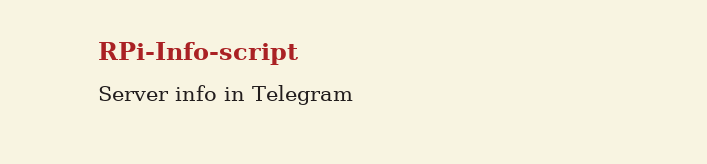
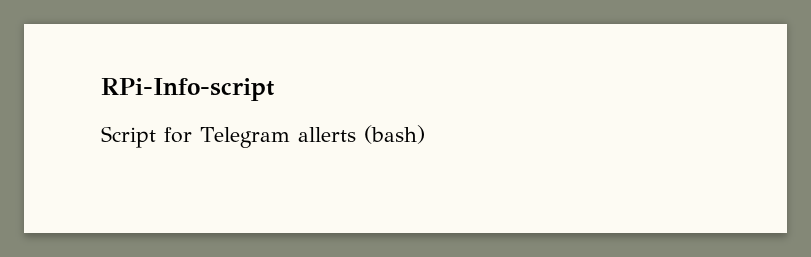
- Server info in Telegram
+ Script for Telegram allerts (bash)

